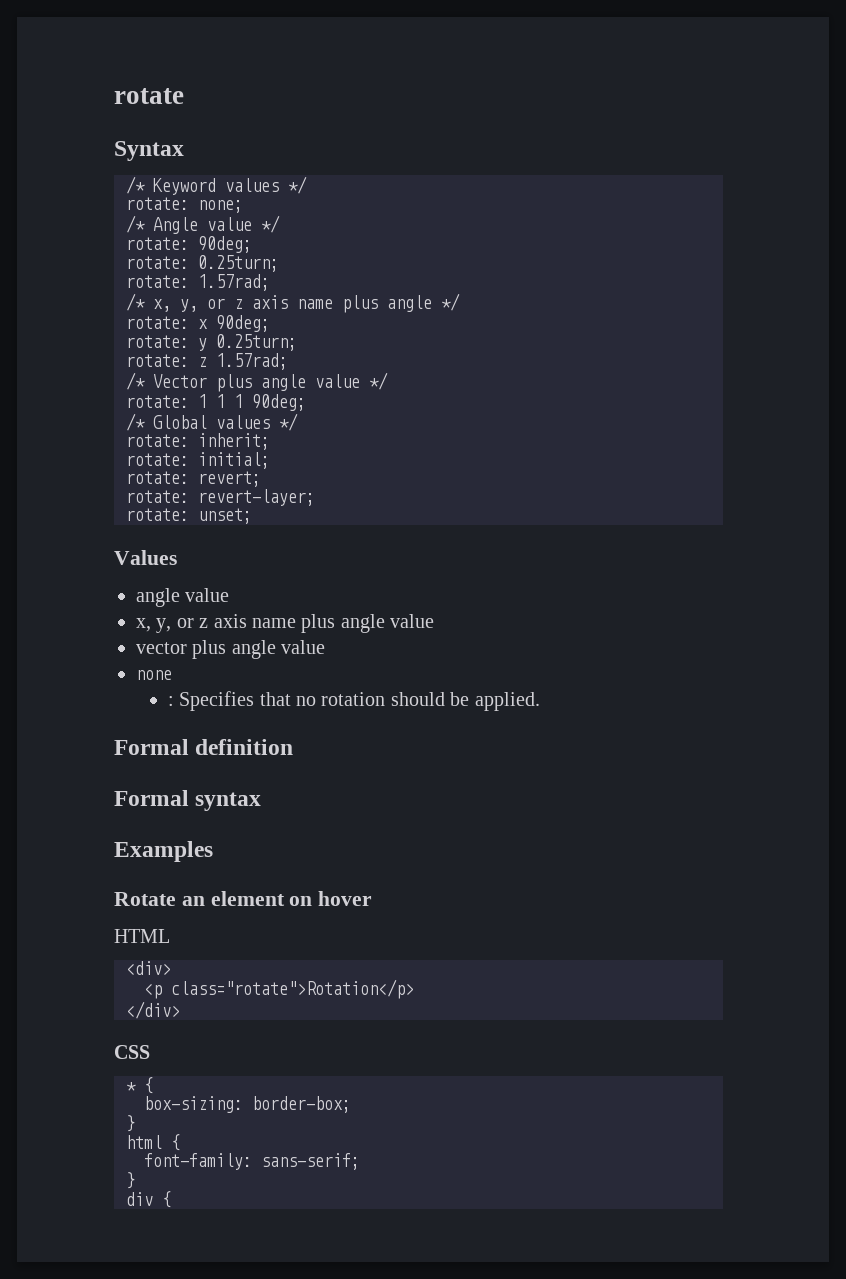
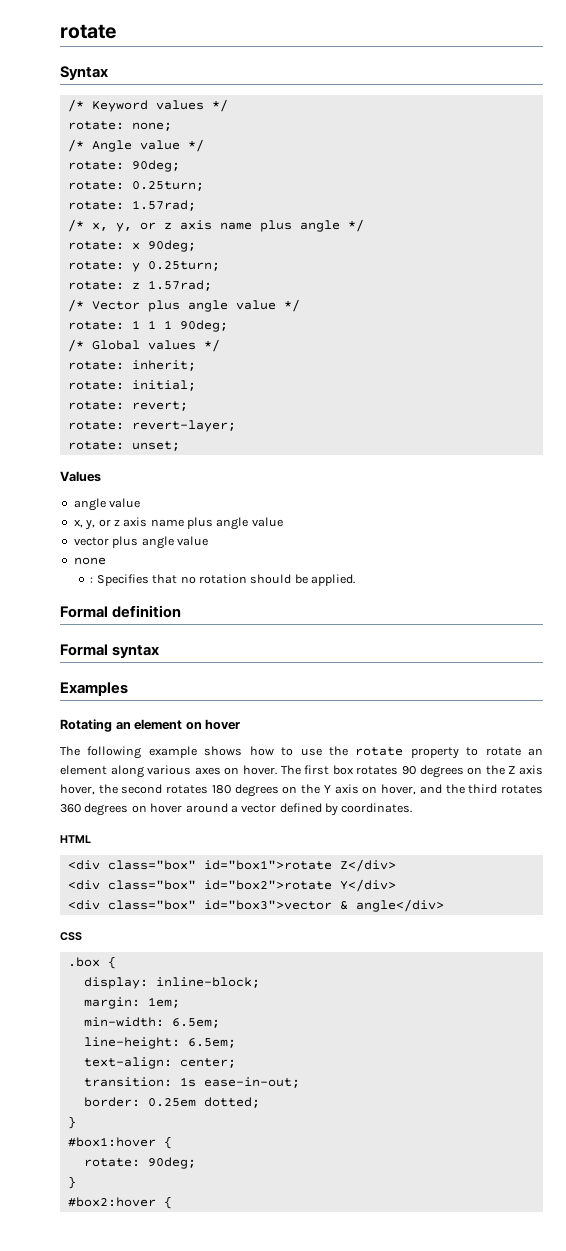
- Rotate an element on hover
+ Rotating an element on hover
+ The following example shows how to use the rotate property to rotate an element along various axes on hover. The first box rotates 90 degrees on the Z axis hover, the second rotates 180 degrees on the Y axis on hover, and the third rotates 360 degrees on hover around a vector defined by coordinates.
  HTML
- <div>
- <p class="rotate">Rotation</p>
- </div>
+ <div class="box" id="box1">rotate Z</div>
+ <div class="box" id="box2">rotate Y</div>
+ <div class="box" id="box3">vector & angle</div>
- * {
- box-sizing: border-box;
+ .box {
+ display: inline-block;
+ margin: 1em;
+ min-width: 6.5em;
+ line-height: 6.5em;
+ text-align: center;
+ transition: 1s ease-in-out;
+ border: 0.25em dotted;
  }
- html {
- font-family: sans-serif;
+ #box1:hover {
+ rotate: 90deg;
  }
- div {
+ #box2:hover {

